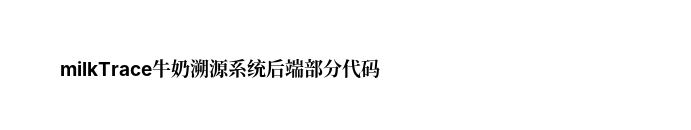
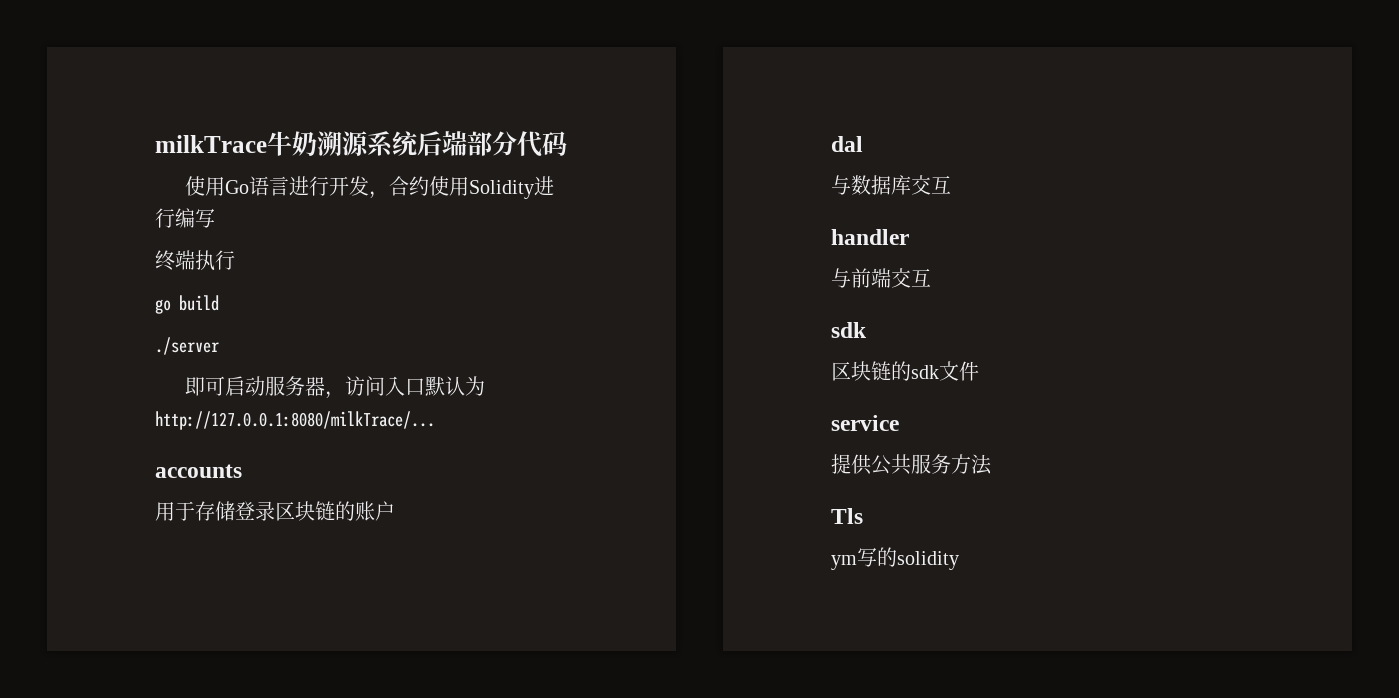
+ 使用Go语言进行开发，合约使用Solidity进行编写
+ 终端执行
+ go build
+ ./server
+ 即可启动服务器，访问入口默认为http://127.0.0.1:8080/milkTrace/...
+ accounts
+ 用于存储登录区块链的账户
+ dal
+ 与数据库交互
+ handler
+ 与前端交互
+ sdk
+ 区块链的sdk文件
+ service
+ 提供公共服务方法
+ Tls
+ ym写的solidity

